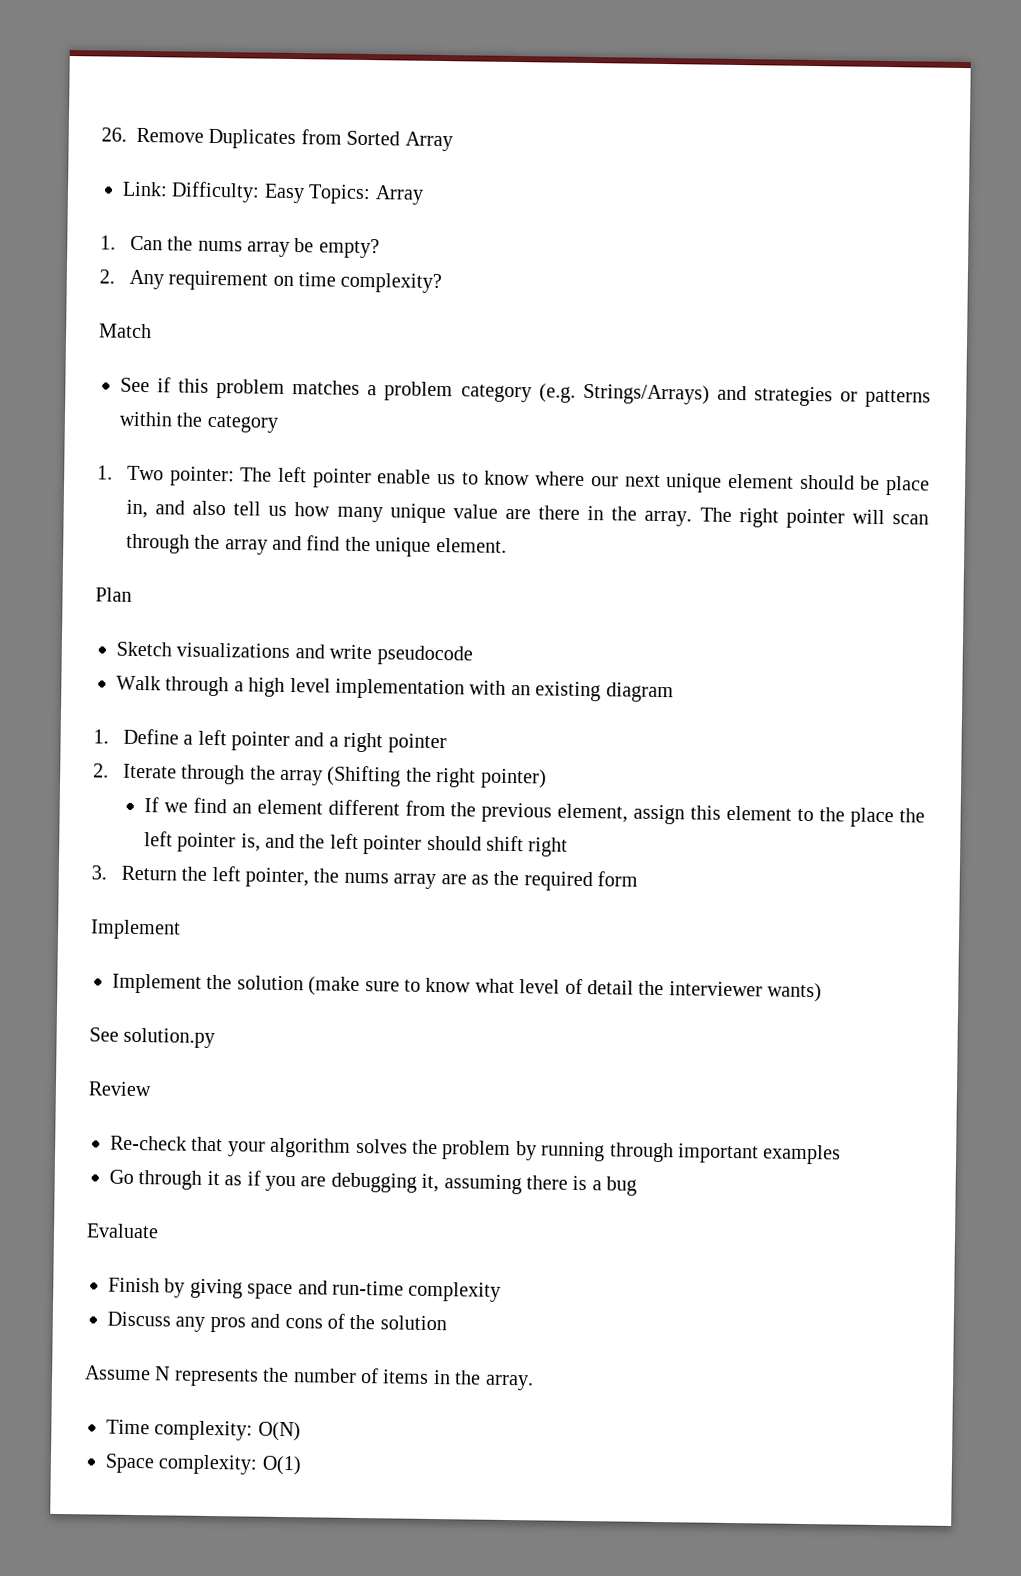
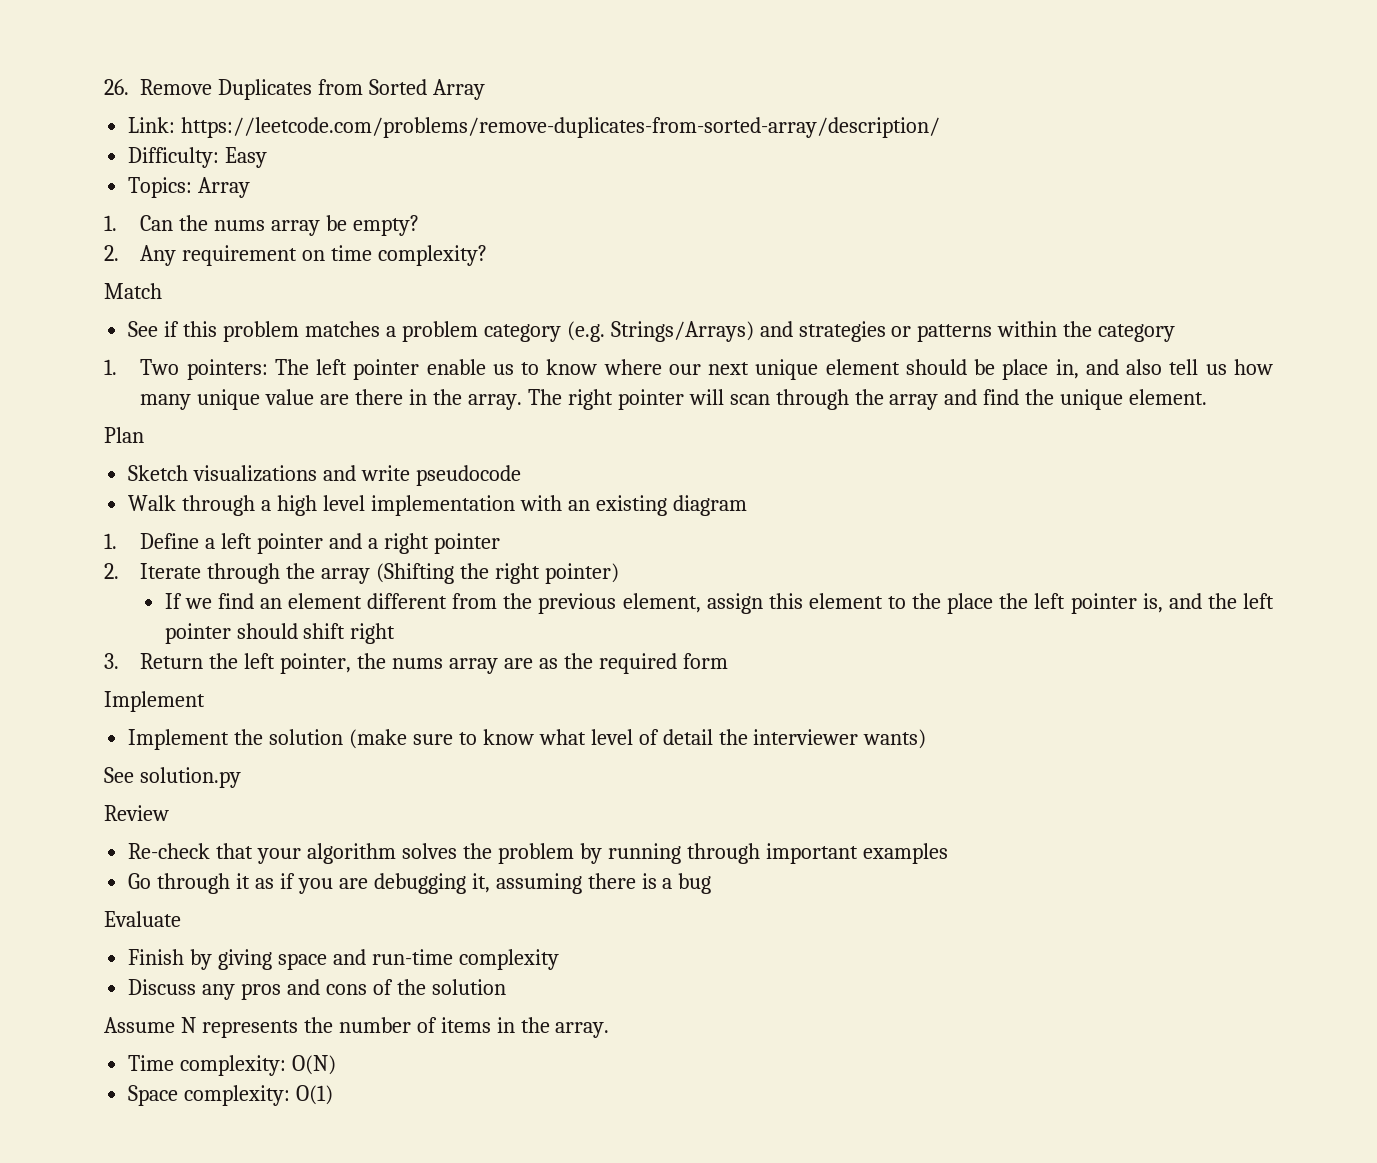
- Link: Difficulty: Easy Topics: Array
+ Link: https://leetcode.com/problems/remove-duplicates-from-sorted-array/description/
+ Difficulty: Easy
+ Topics: Array
- 1. Two pointer: The left pointer enable us to know where our next unique element should be place in, and also tell us how many unique value are there in the array.
+ 1. Two pointers: The left pointer enable us to know where our next unique element should be place in, and also tell us how many unique value are there in the array.

